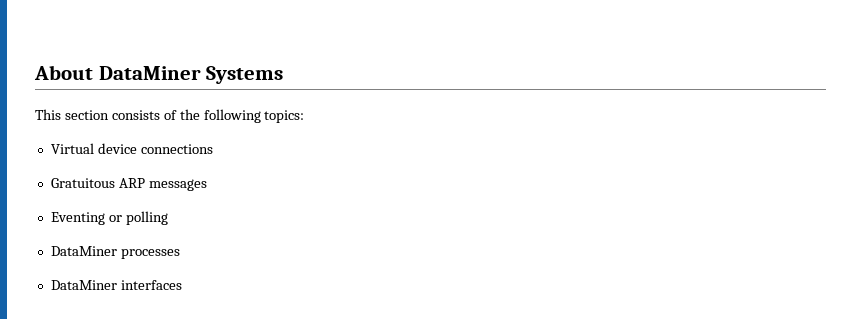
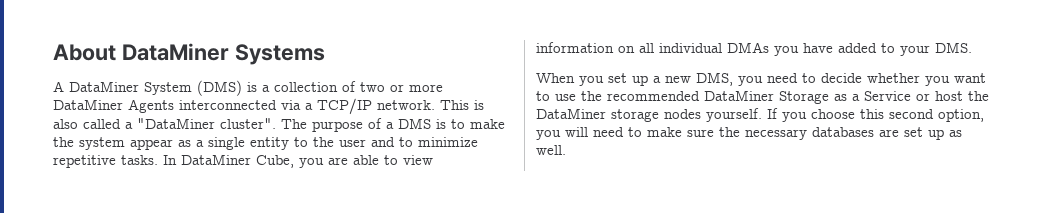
- This section consists of the following topics:
- Virtual device connections
- Gratuitous ARP messages
- Eventing or polling
- DataMiner processes
- DataMiner interfaces
+ A DataMiner System (DMS) is a collection of two or more DataMiner Agents interconnected via a TCP/IP network. This is also called a "DataMiner cluster". The purpose of a DMS is to make the system appear as a single entity to the user and to minimize repetitive tasks. In DataMiner Cube, you are able to view information on all individual DMAs you have added to your DMS.
+ When you set up a new DMS, you need to decide whether you want to use the recommended DataMiner Storage as a Service or host the DataMiner storage nodes yourself. If you choose this second option, you will need to make sure the necessary databases are set up as well.

